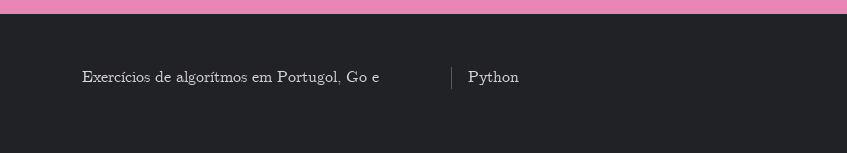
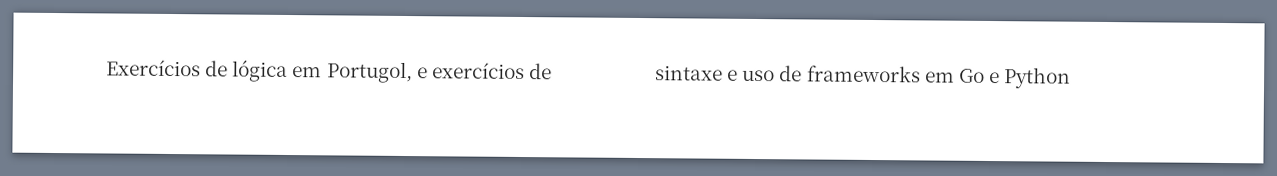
- Exercícios de algorítmos em Portugol, Go e Python
+ Exercícios de lógica em Portugol, e exercícios de sintaxe e uso de frameworks em Go e Python

